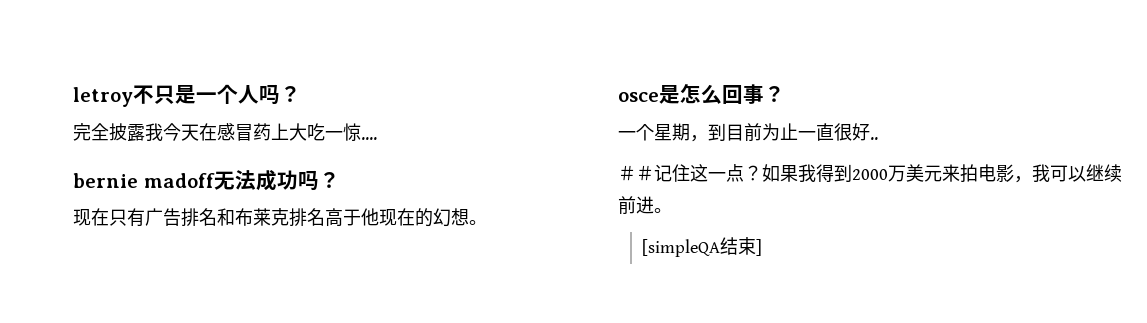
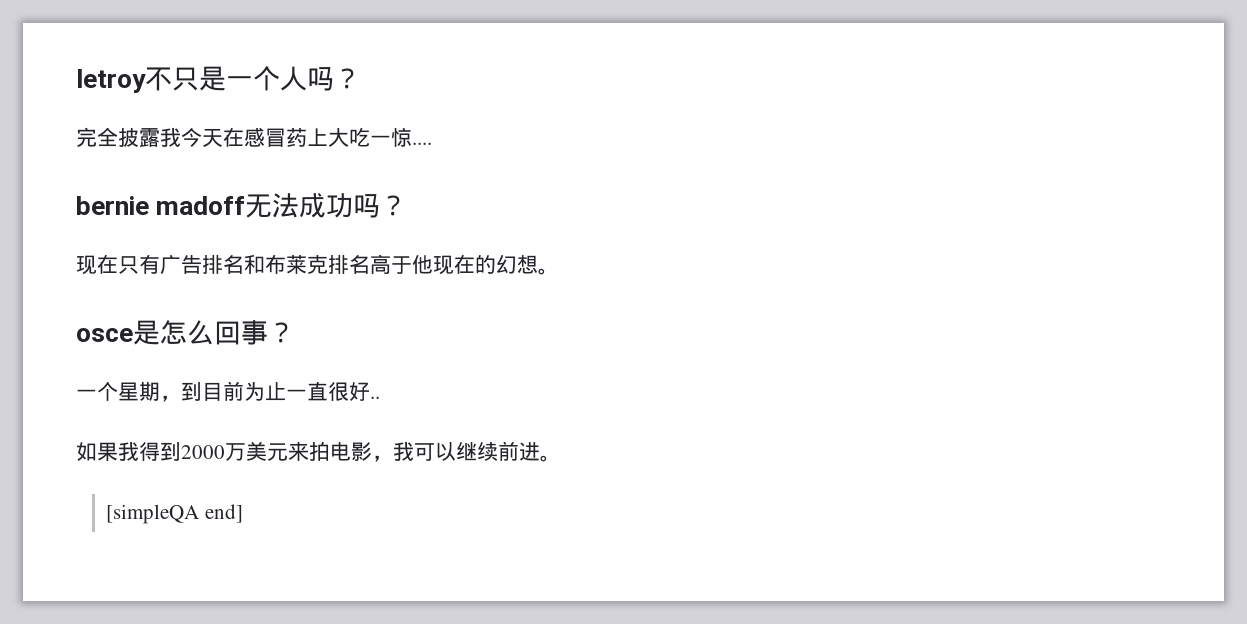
- ＃＃记住这一点？
- [simpleQA结束]
+ [simpleQA end]

